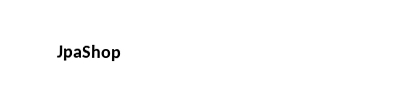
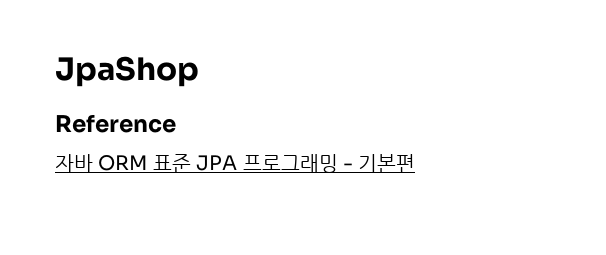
+ Reference
+ 자바 ORM 표준 JPA 프로그래밍 - 기본편

